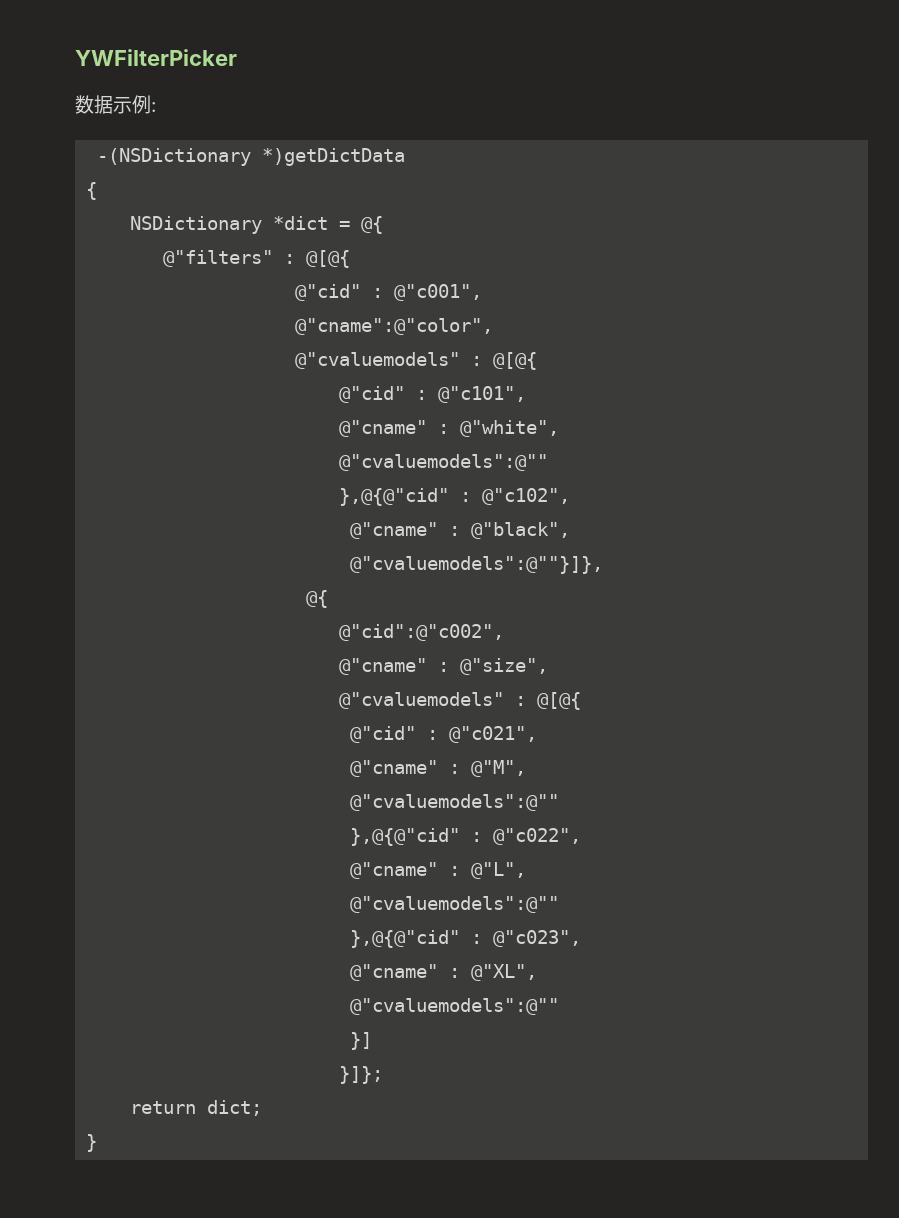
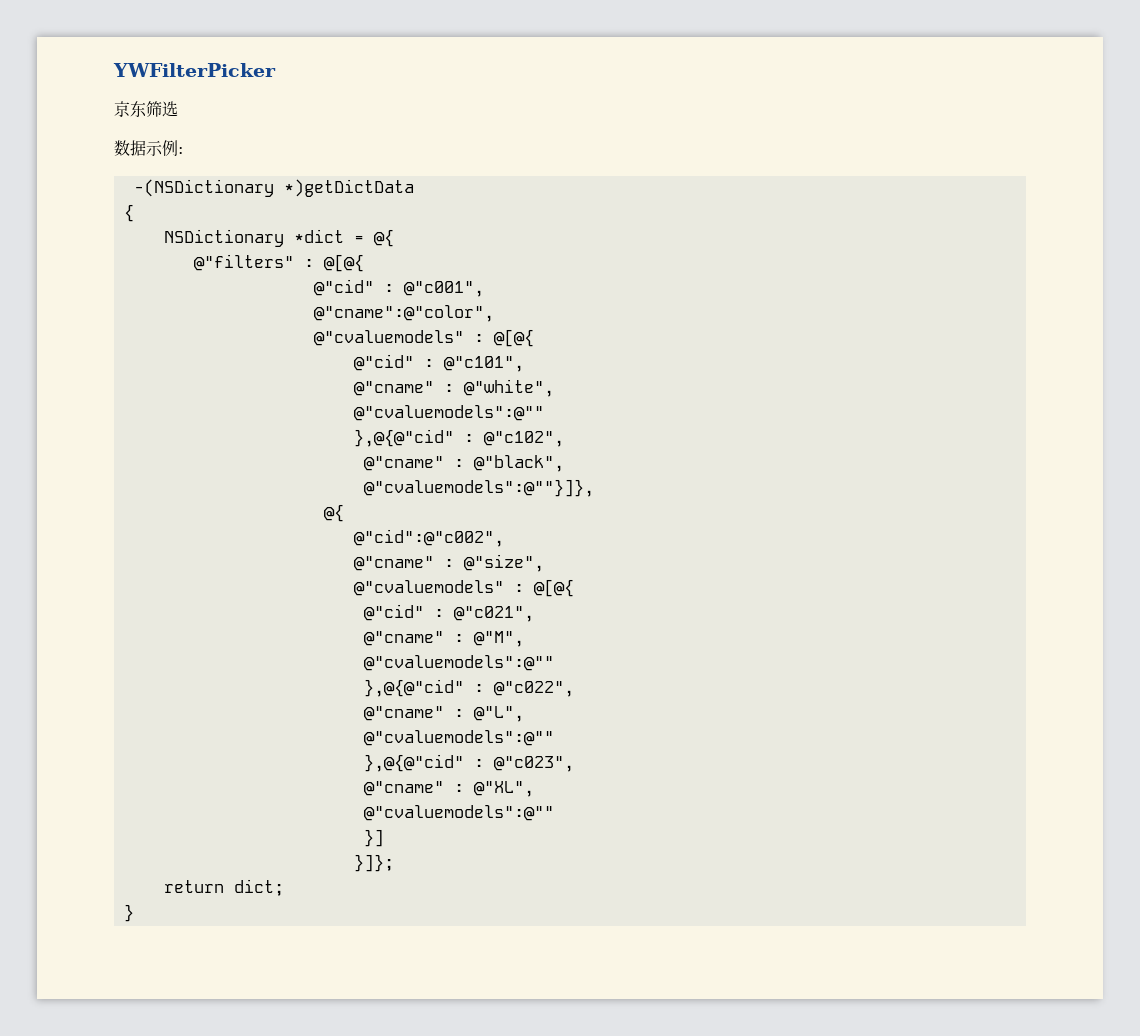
+ 京东筛选

